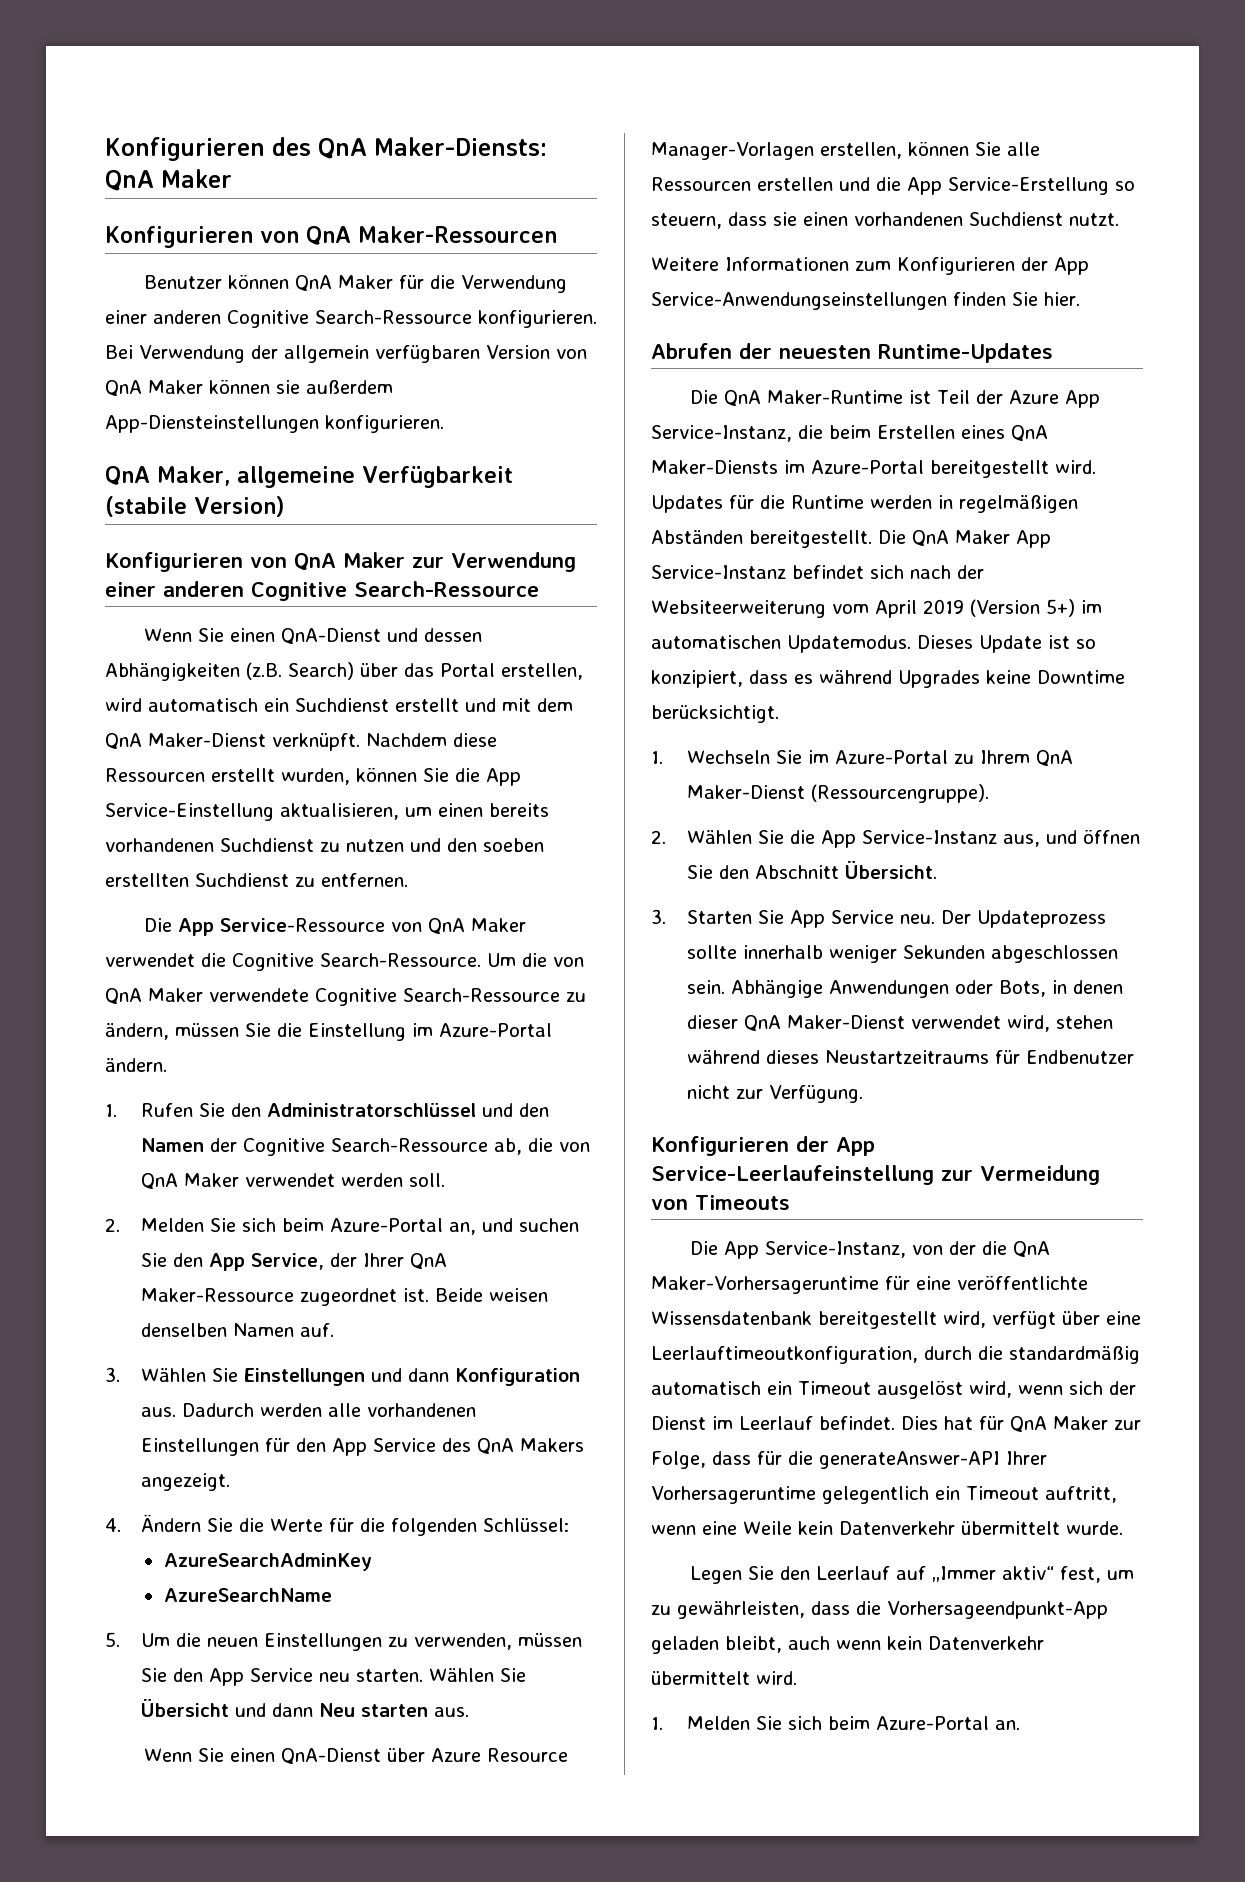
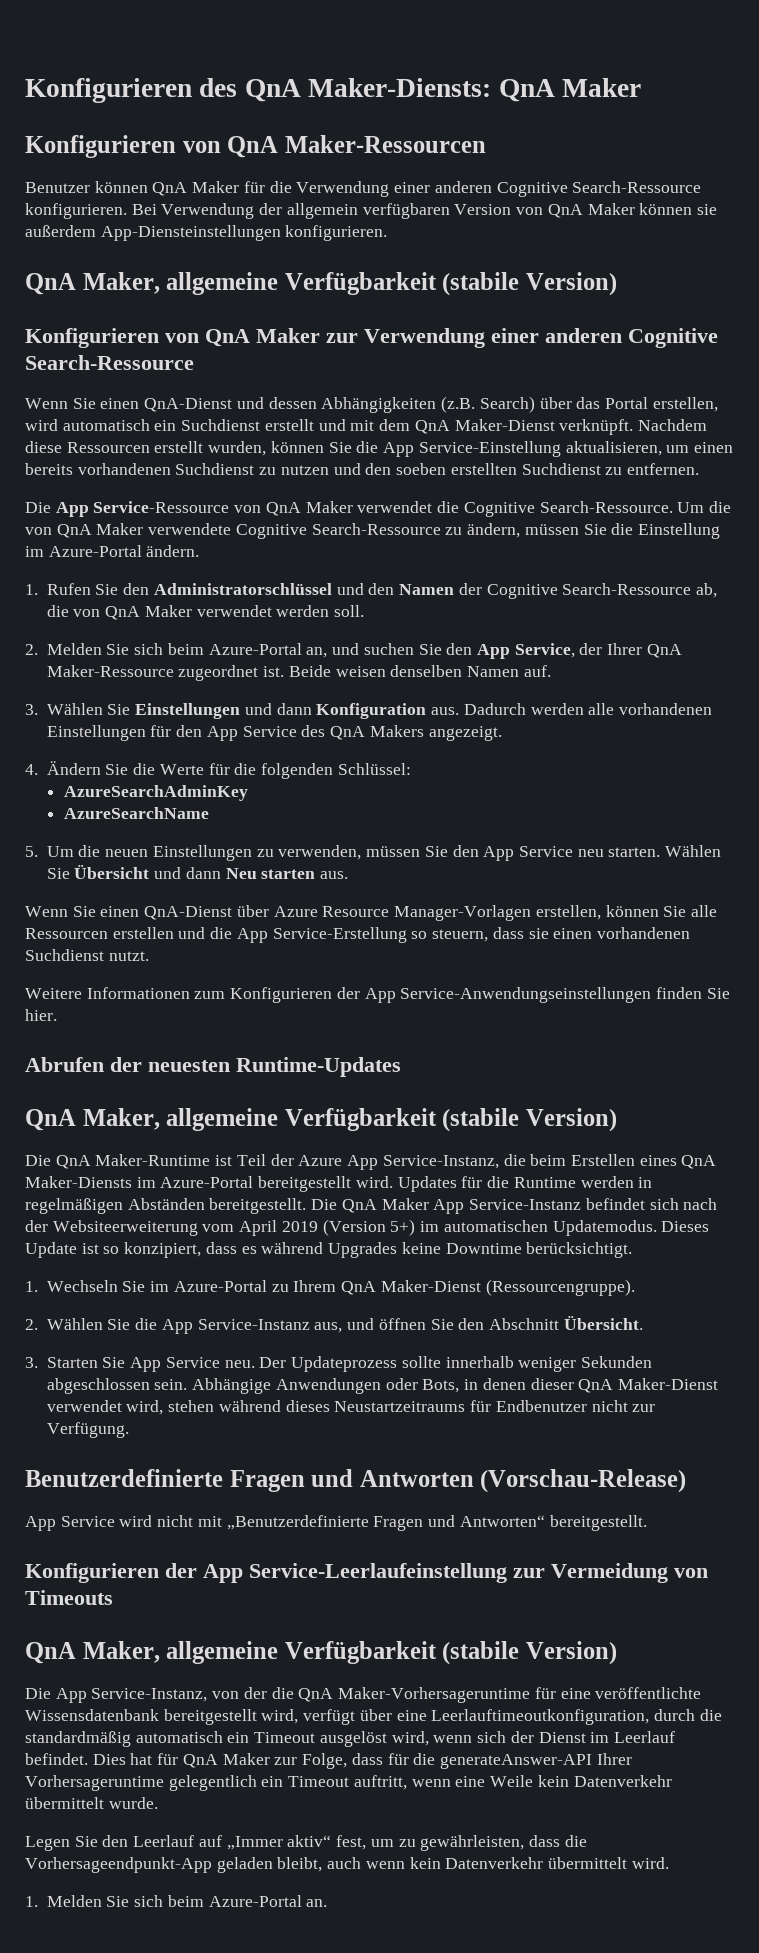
  Abrufen der neuesten Runtime-Updates
+ QnA Maker, allgemeine Verfügbarkeit (stabile Version)
+ Benutzerdefinierte Fragen und Antworten (Vorschau-Release)
+ App Service wird nicht mit „Benutzerdefinierte Fragen und Antworten“ bereitgestellt.
  Konfigurieren der App Service-Leerlaufeinstellung zur Vermeidung von Timeouts
+ QnA Maker, allgemeine Verfügbarkeit (stabile Version)

